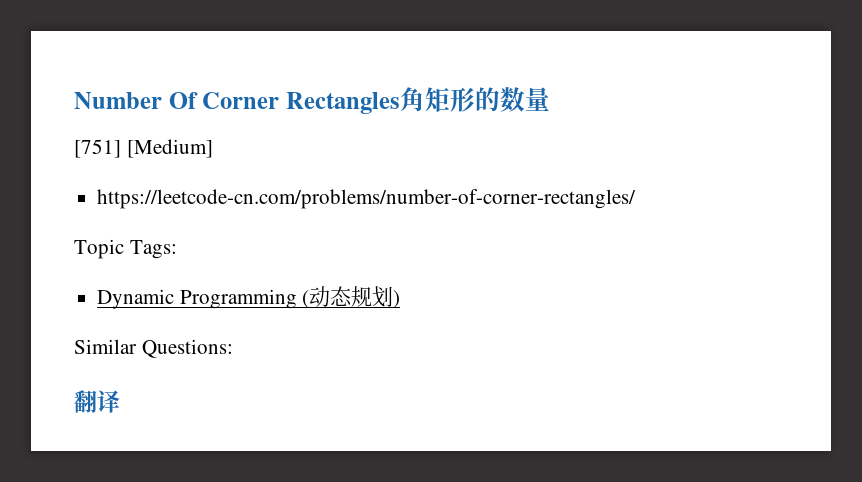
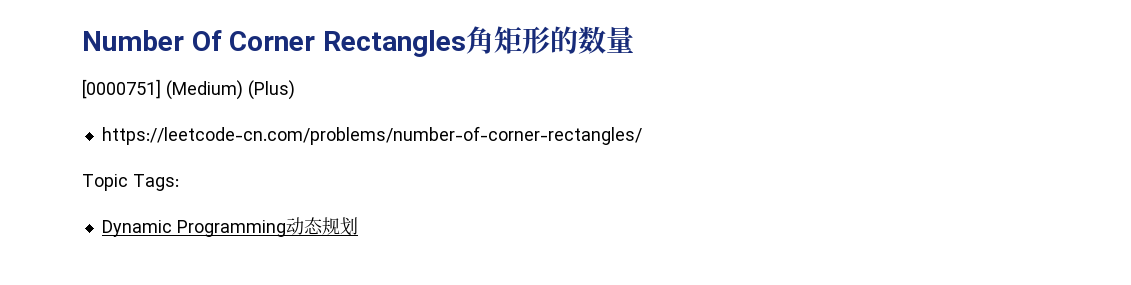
- [751] [Medium]
+ [0000751] (Medium) (Plus)
- Dynamic Programming (动态规划)
- Similar Questions:
- 翻译
+ Dynamic Programming动态规划

